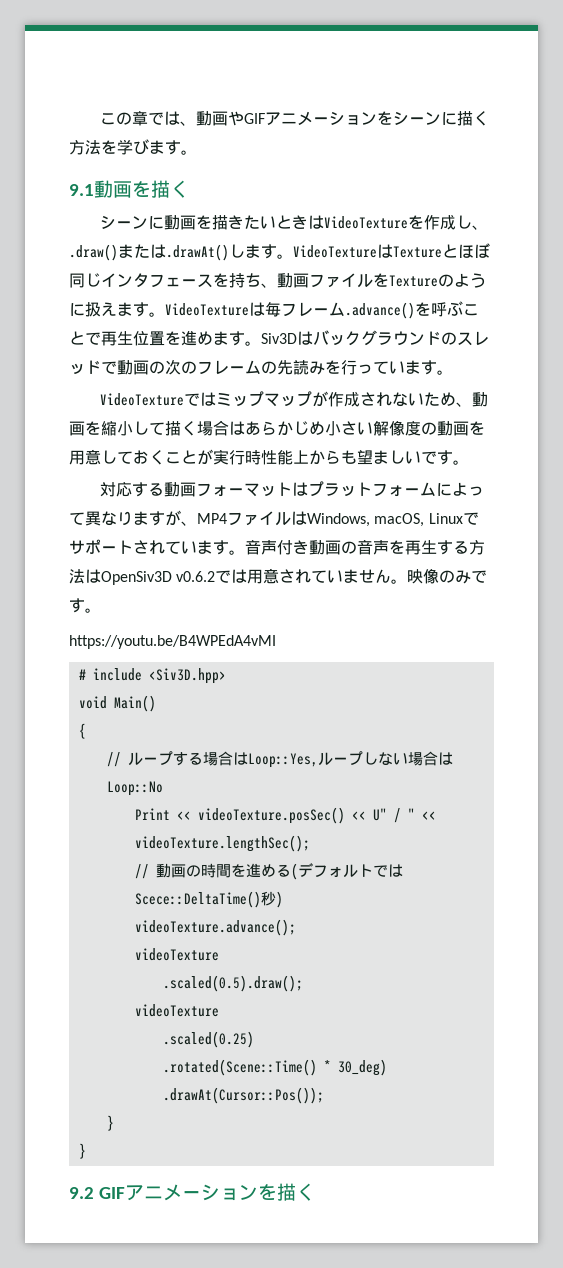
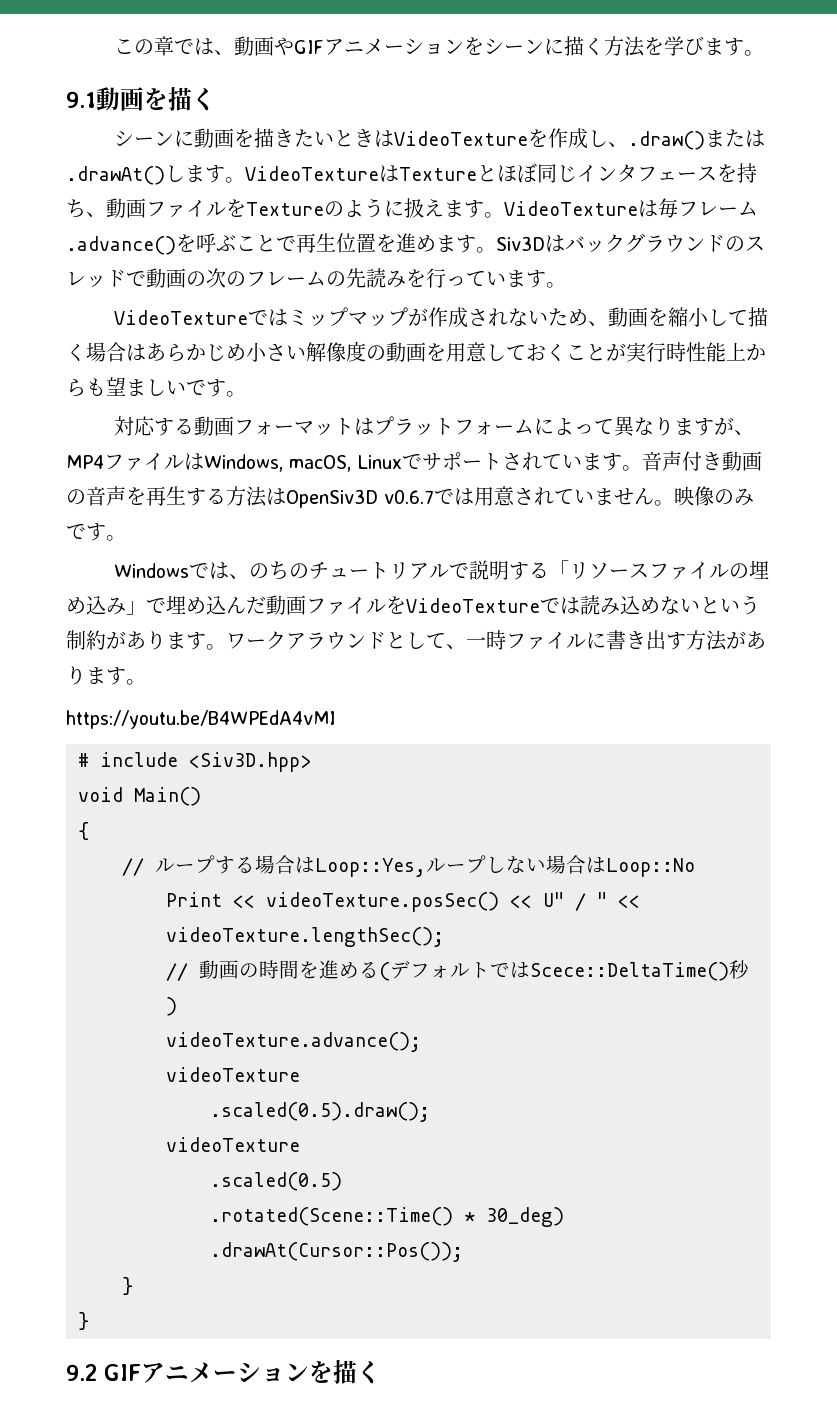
- 音声付き動画の音声を再生する方法はOpenSiv3D v0.6.2では用意されていません。
+ 音声付き動画の音声を再生する方法はOpenSiv3D v0.6.7では用意されていません。
+ Windowsでは、のちのチュートリアルで説明する「リソースファイルの埋め込み」で埋め込んだ動画ファイルをVideoTextureでは読み込めないという制約があります。ワークアラウンドとして、一時ファイルに書き出す方法があります。
- .scaled(0.25)
+ .scaled(0.5)

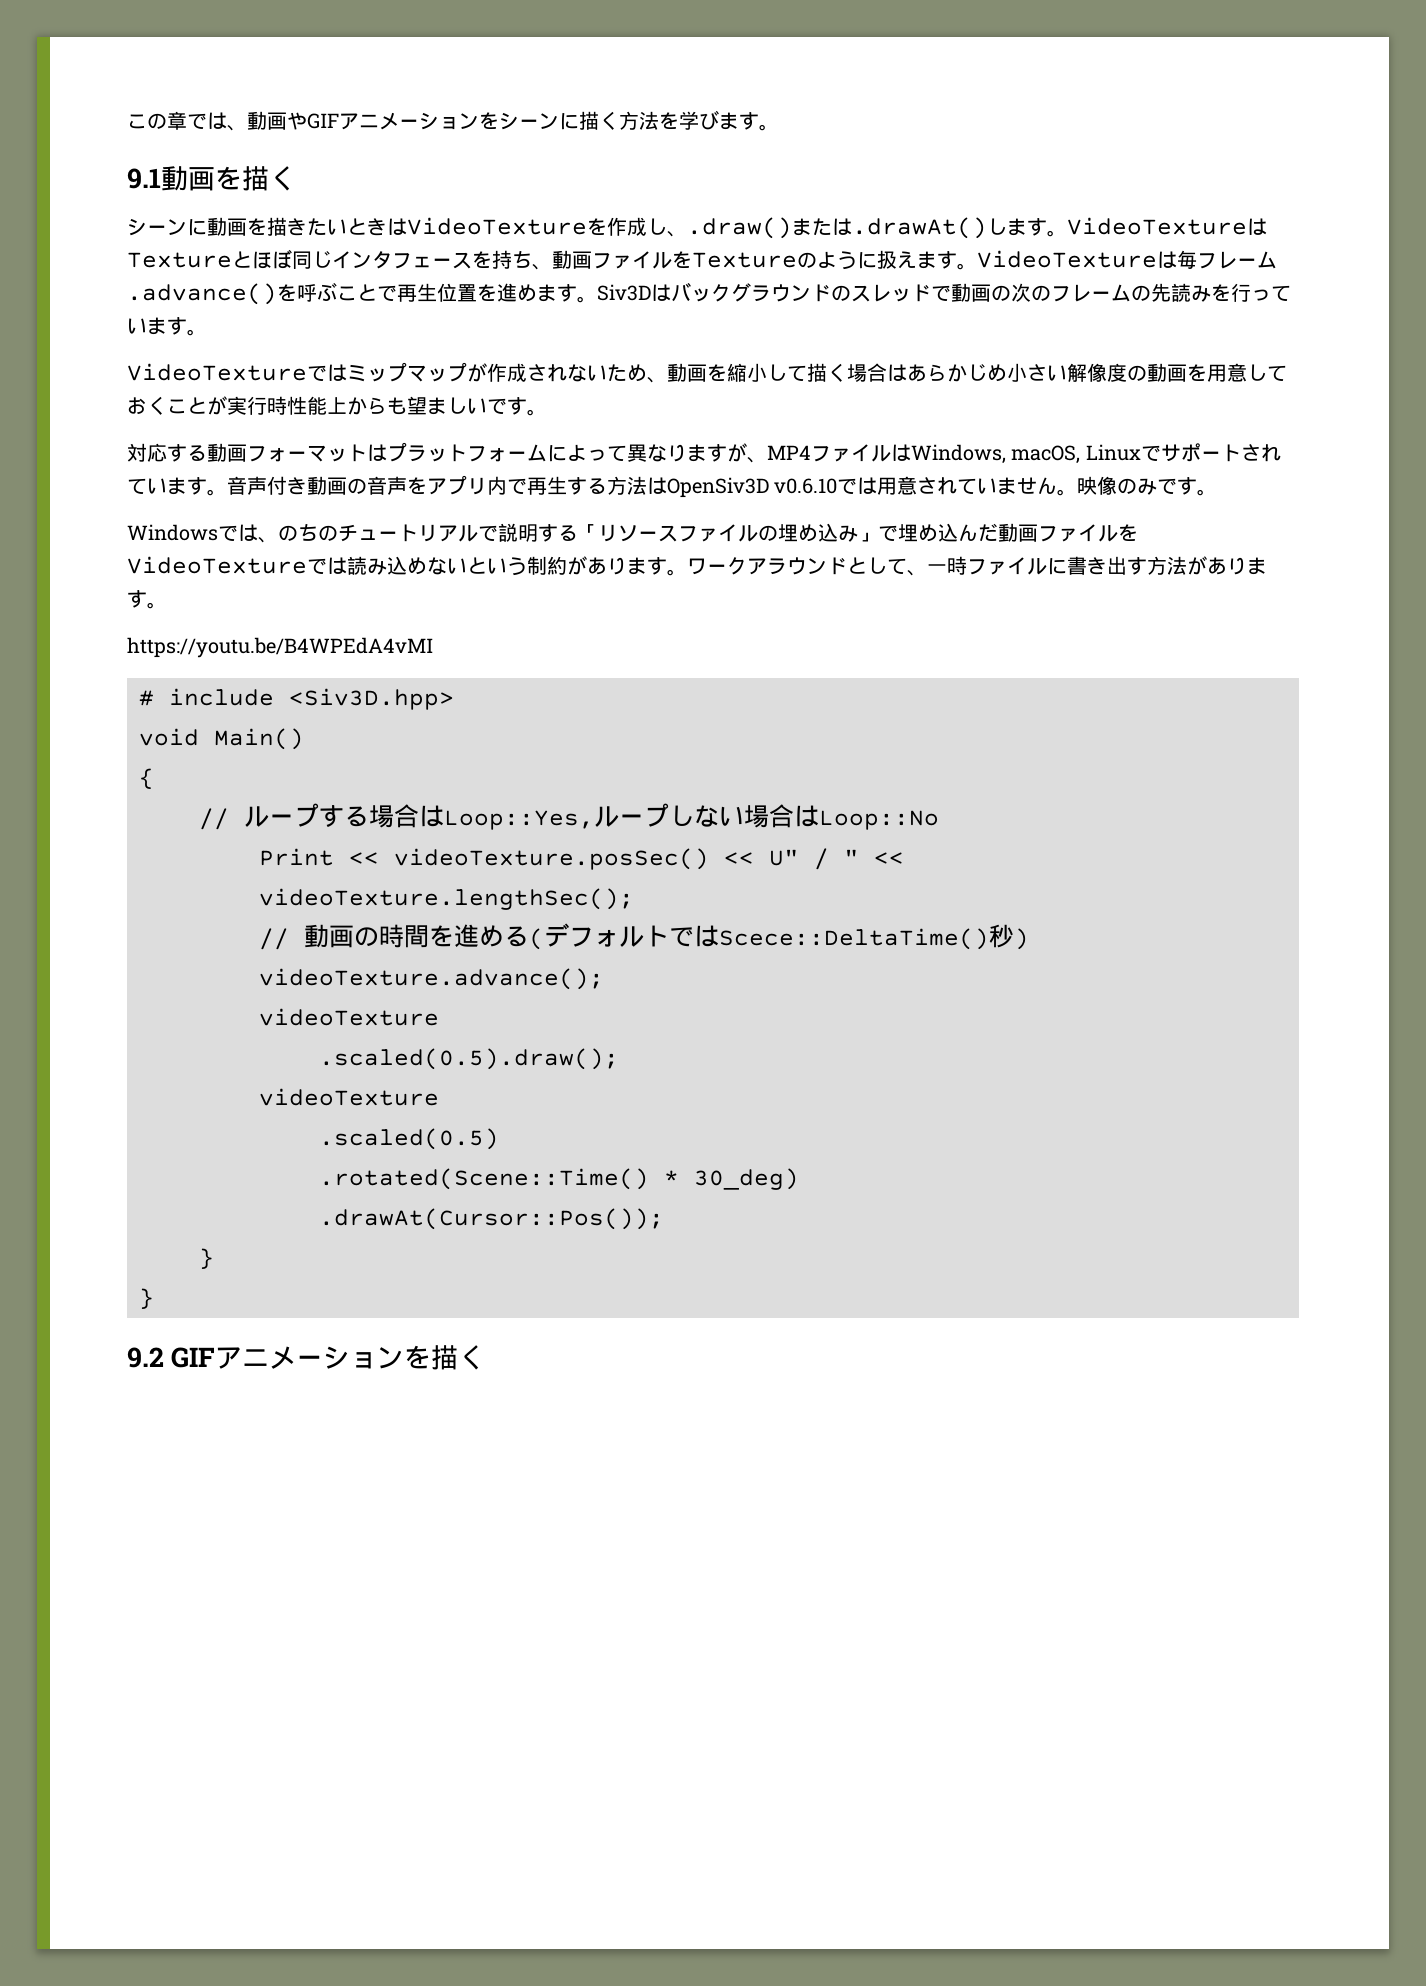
- 音声付き動画の音声を再生する方法はOpenSiv3D v0.6.7では用意されていません。
+ 音声付き動画の音声をアプリ内で再生する方法はOpenSiv3D v0.6.10では用意されていません。

